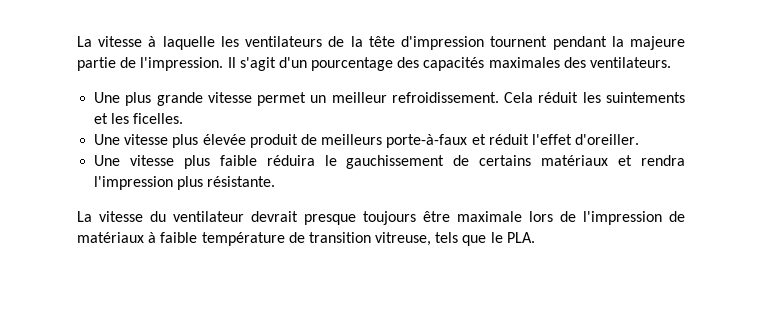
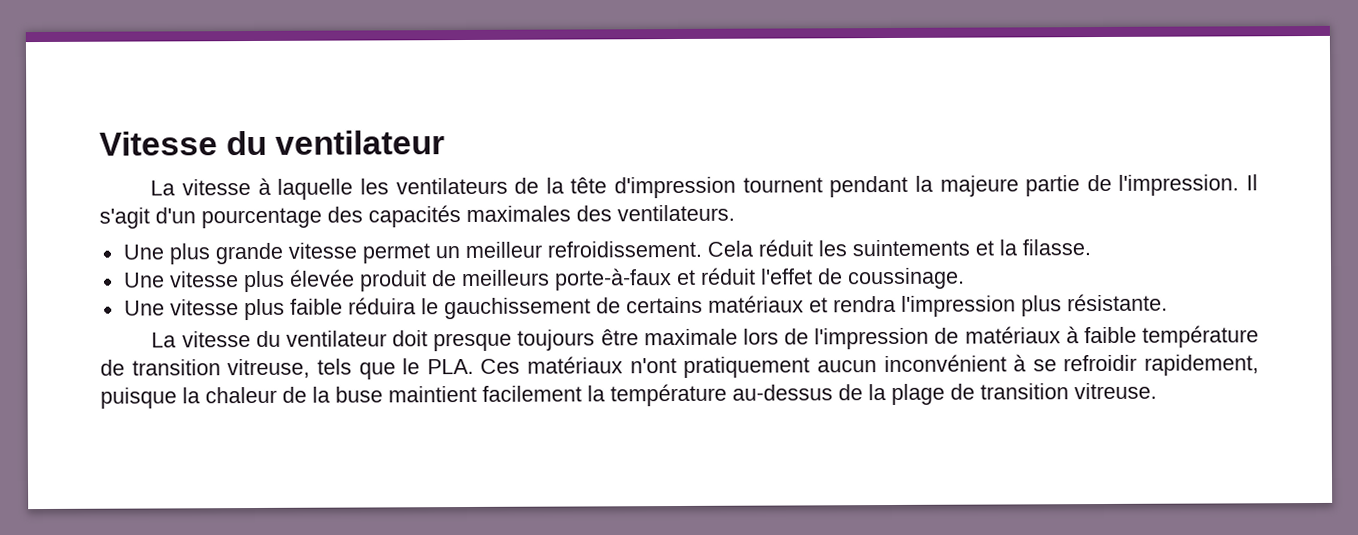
+ Vitesse du ventilateur
- Cela réduit les suintements et les ficelles.
+ Cela réduit les suintements et la filasse.
- Une vitesse plus élevée produit de meilleurs porte-à-faux et réduit l'effet d'oreiller.
+ Une vitesse plus élevée produit de meilleurs porte-à-faux et réduit l'effet de coussinage.
- La vitesse du ventilateur devrait presque toujours être maximale lors de l'impression de matériaux à faible température de transition vitreuse, tels que le PLA.
+ La vitesse du ventilateur doit presque toujours être maximale lors de l'impression de matériaux à faible température de transition vitreuse, tels que le PLA. Ces matériaux n'ont pratiquement aucun inconvénient à se refroidir rapidement, puisque la chaleur de la buse maintient facilement la température au-dessus de la plage de transition vitreuse.

